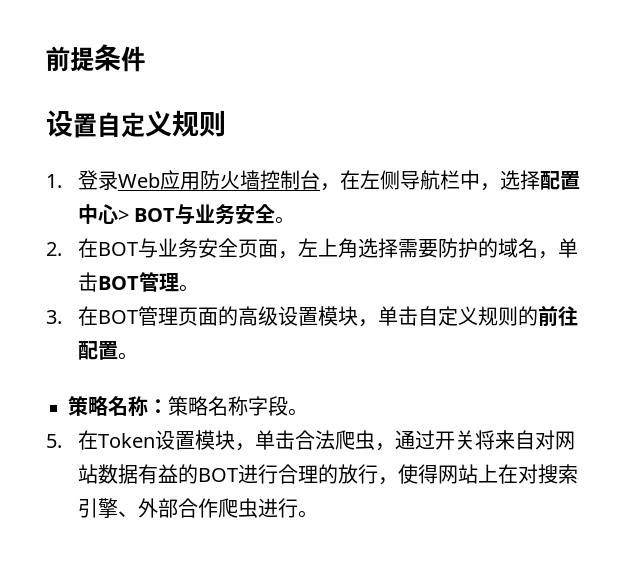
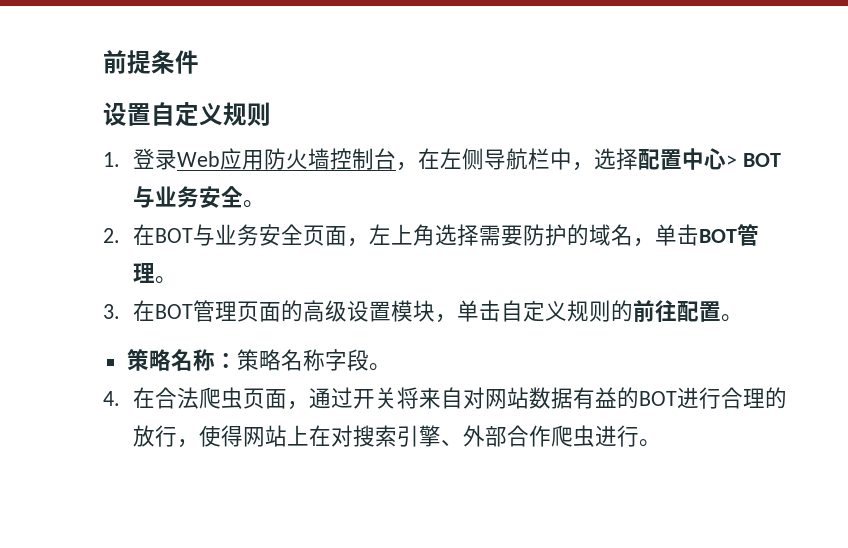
- 5.在Token设置模块，单击合法爬虫，通过开关将来自对网站数据有益的BOT进行合理的放行，使得网站上在对搜索引擎、外部合作爬虫进行。
+ 4.在合法爬虫页面，通过开关将来自对网站数据有益的BOT进行合理的放行，使得网站上在对搜索引擎、外部合作爬虫进行。

